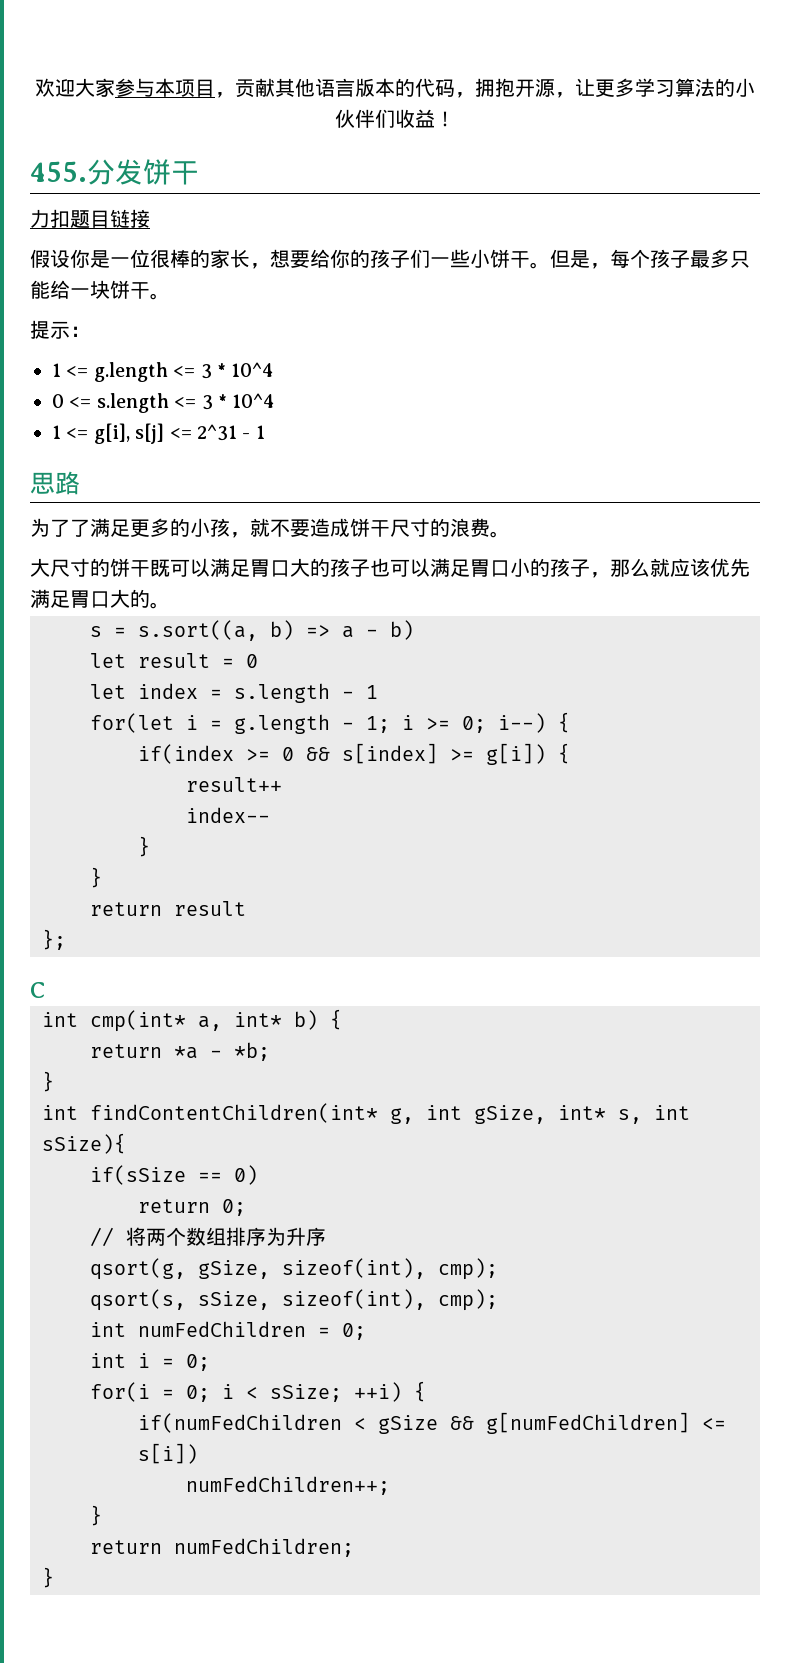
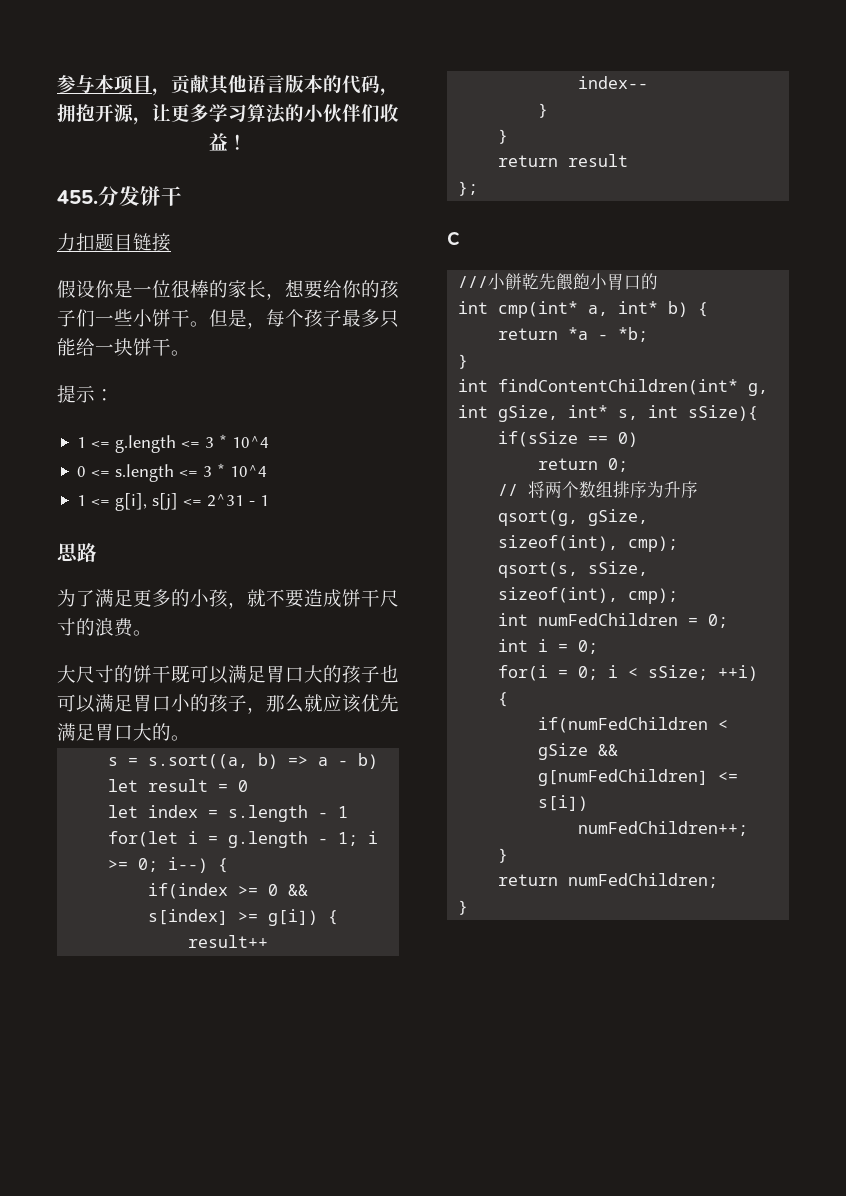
- 欢迎大家参与本项目，贡献其他语言版本的代码，拥抱开源，让更多学习算法的小伙伴们收益！
+ 参与本项目，贡献其他语言版本的代码，拥抱开源，让更多学习算法的小伙伴们收益！
- 为了了满足更多的小孩，就不要造成饼干尺寸的浪费。
+ 为了满足更多的小孩，就不要造成饼干尺寸的浪费。
+ ///小餅乾先餵飽小胃口的

